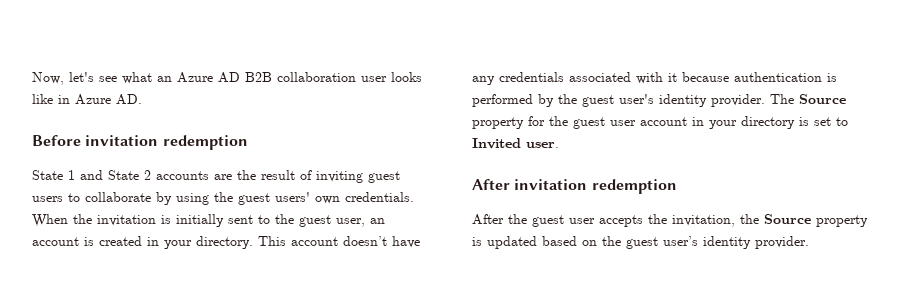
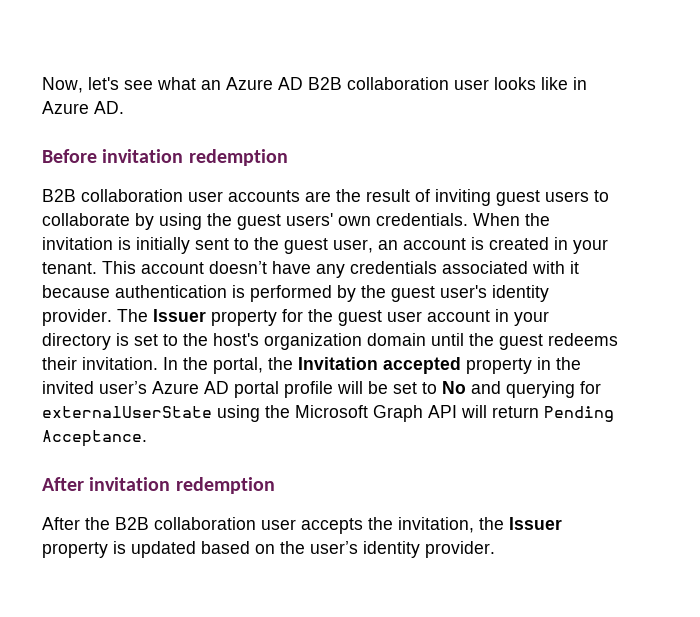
- State 1 and State 2 accounts are the result of inviting guest users to collaborate by using the guest users' own credentials.
+ B2B collaboration user accounts are the result of inviting guest users to collaborate by using the guest users' own credentials.
- When the invitation is initially sent to the guest user, an account is created in your directory.
+ When the invitation is initially sent to the guest user, an account is created in your tenant.
- The Source property for the guest user account in your directory is set to Invited user.
+ The Issuer property for the guest user account in your directory is set to the host's organization domain until the guest redeems their invitation. In the portal, the Invitation accepted property in the invited user’s Azure AD portal profile will be set to No and querying for externalUserState using the Microsoft Graph API will return Pending Acceptance.
- After the guest user accepts the invitation, the Source property is updated based on the guest user’s identity provider.
+ After the B2B collaboration user accepts the invitation, the Issuer property is updated based on the user’s identity provider.

